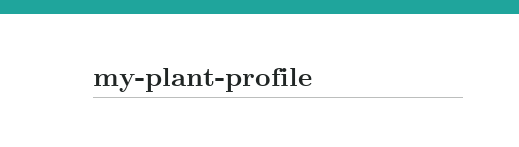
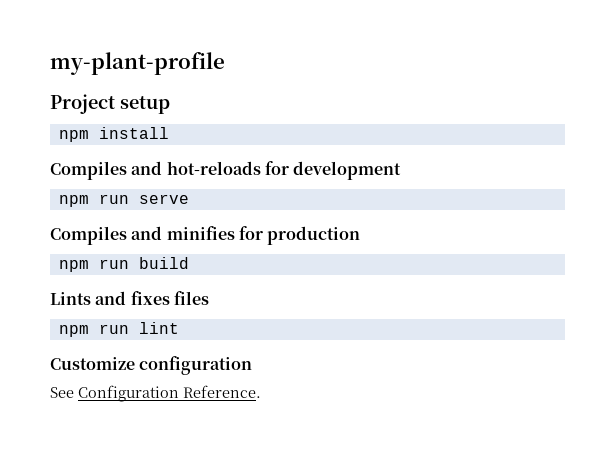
+ Project setup
+ npm install
+ Compiles and hot-reloads for development
+ npm run serve
+ Compiles and minifies for production
+ npm run build
+ Lints and fixes files
+ npm run lint
+ Customize configuration
+ See Configuration Reference.

